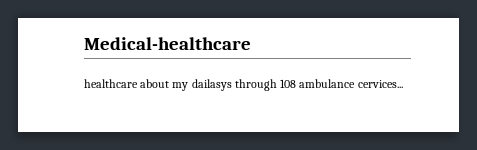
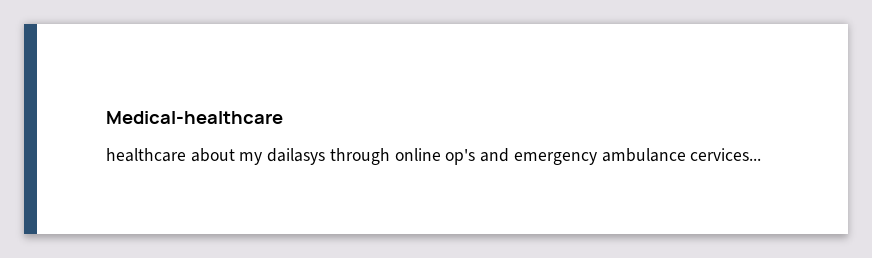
- healthcare about my dailasys through 108 ambulance cervices...
+ healthcare about my dailasys through online op's and emergency ambulance cervices...

